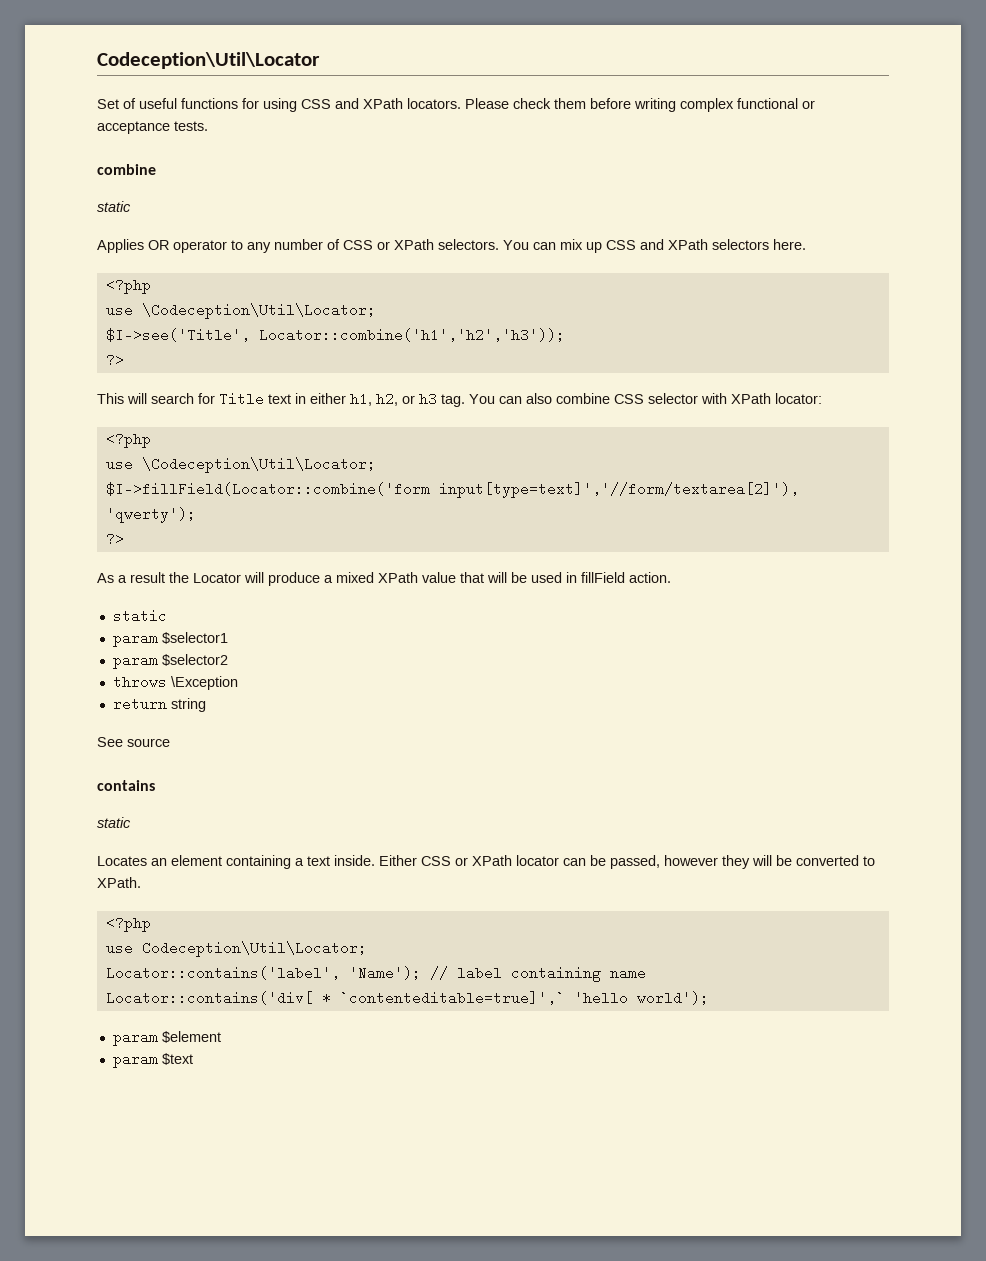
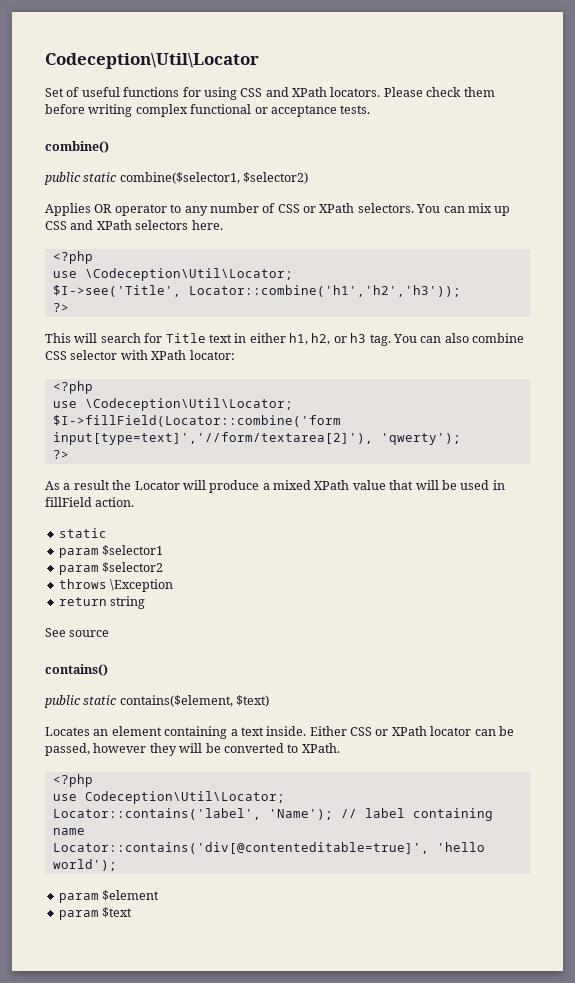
  Please check them before writing complex functional or acceptance tests.
- combine
- static
+ combine()
+ public static combine($selector1, $selector2)
- contains
- static
+ contains()
+ public static contains($element, $text)
- Locator::contains('div[ * `contenteditable=true]',` 'hello world');
+ Locator::contains('div[@contenteditable=true]', 'hello world');

